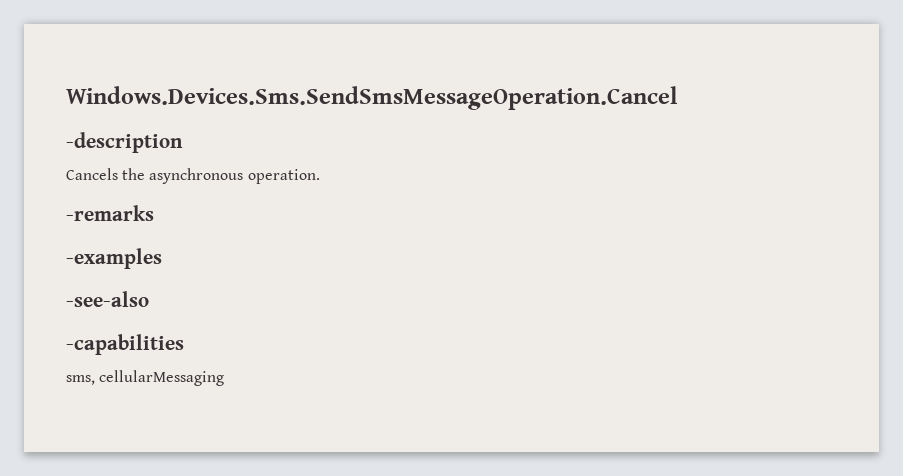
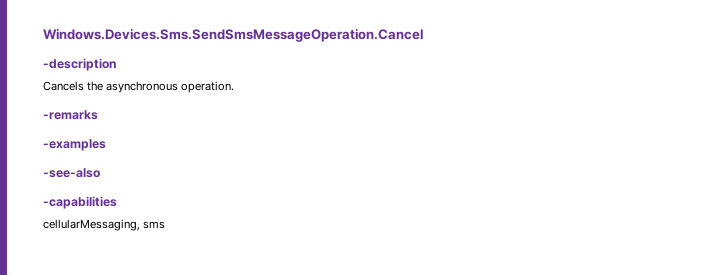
- sms, cellularMessaging
+ cellularMessaging, sms

